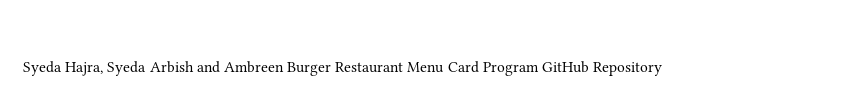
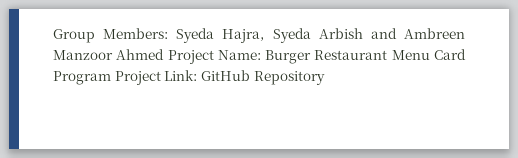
- Syeda Hajra, Syeda Arbish and Ambreen Burger Restaurant Menu Card Program GitHub Repository
+ Group Members: Syeda Hajra, Syeda Arbish and Ambreen Manzoor Ahmed Project Name: Burger Restaurant Menu Card Program Project Link: GitHub Repository

